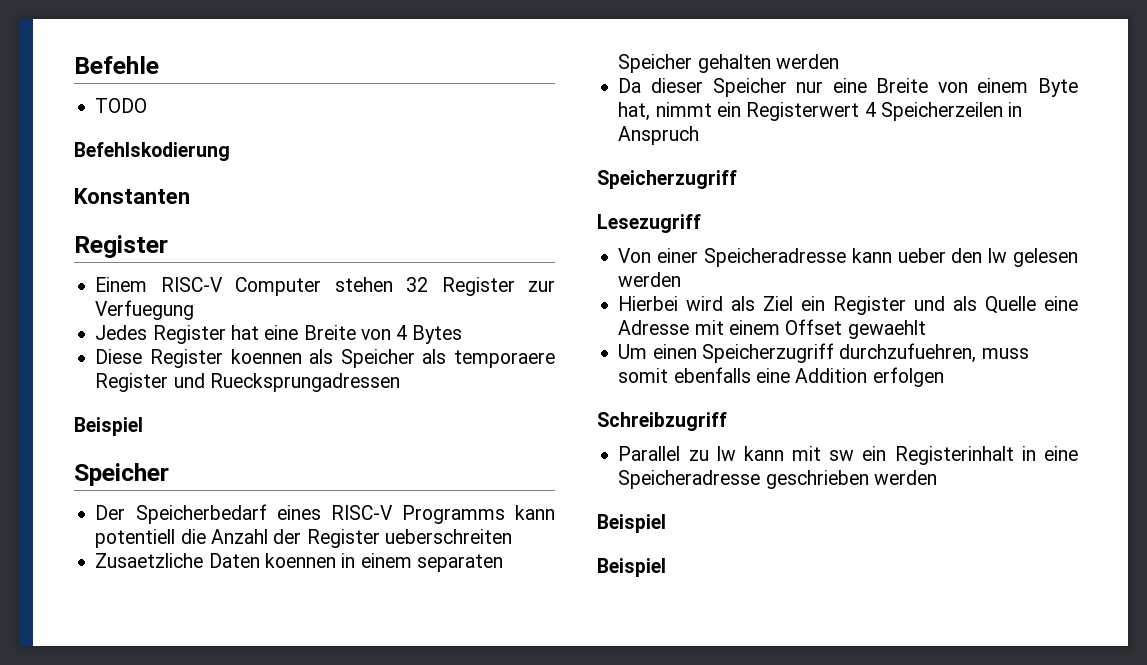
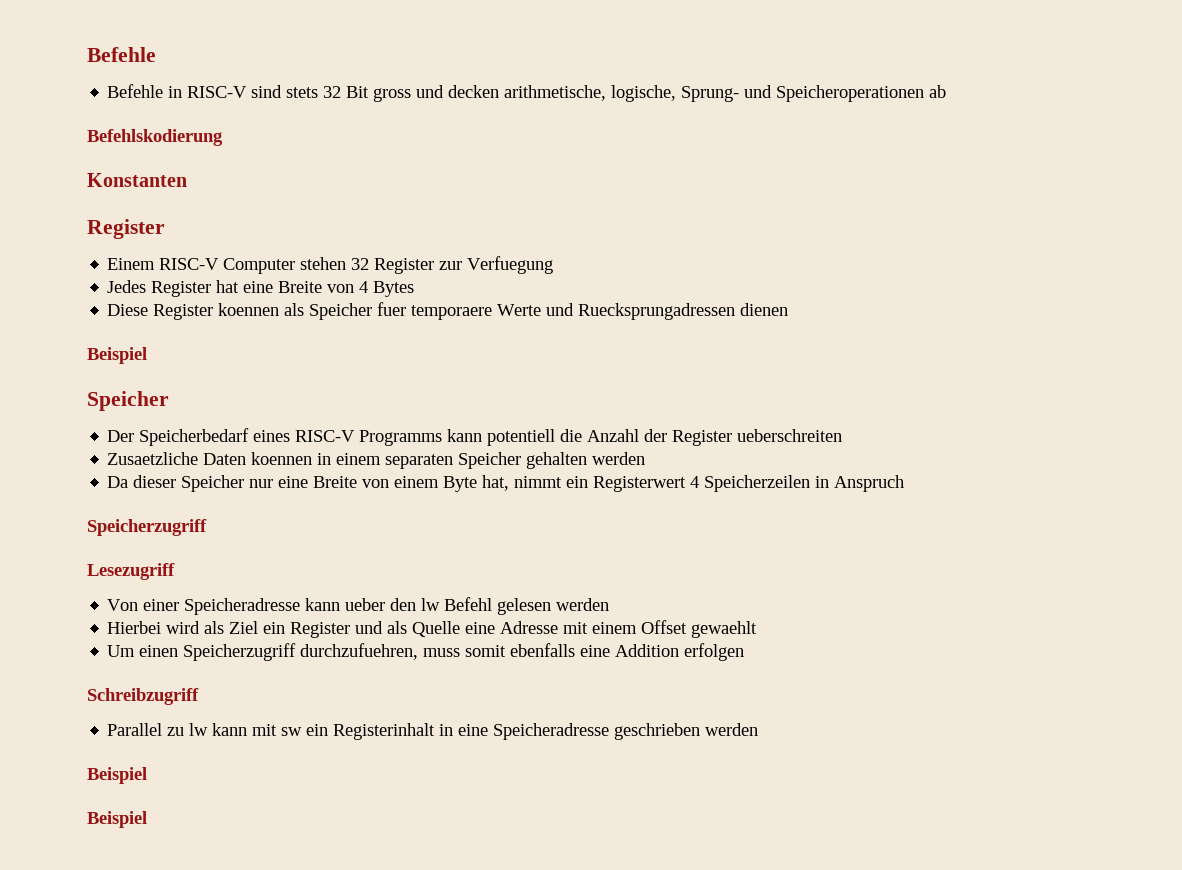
- TODO
+ Befehle in RISC-V sind stets 32 Bit gross und decken arithmetische, logische, Sprung- und Speicheroperationen ab
- Diese Register koennen als Speicher als temporaere Register und Ruecksprungadressen
+ Diese Register koennen als Speicher fuer temporaere Werte und Ruecksprungadressen dienen
- Von einer Speicheradresse kann ueber den lw gelesen werden
+ Von einer Speicheradresse kann ueber den lw Befehl gelesen werden

